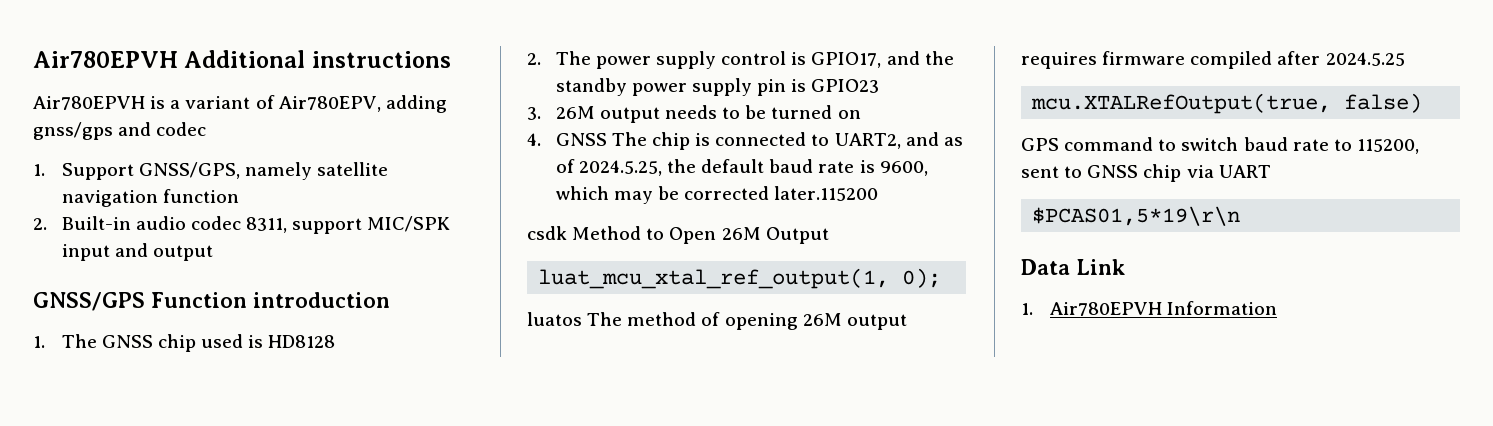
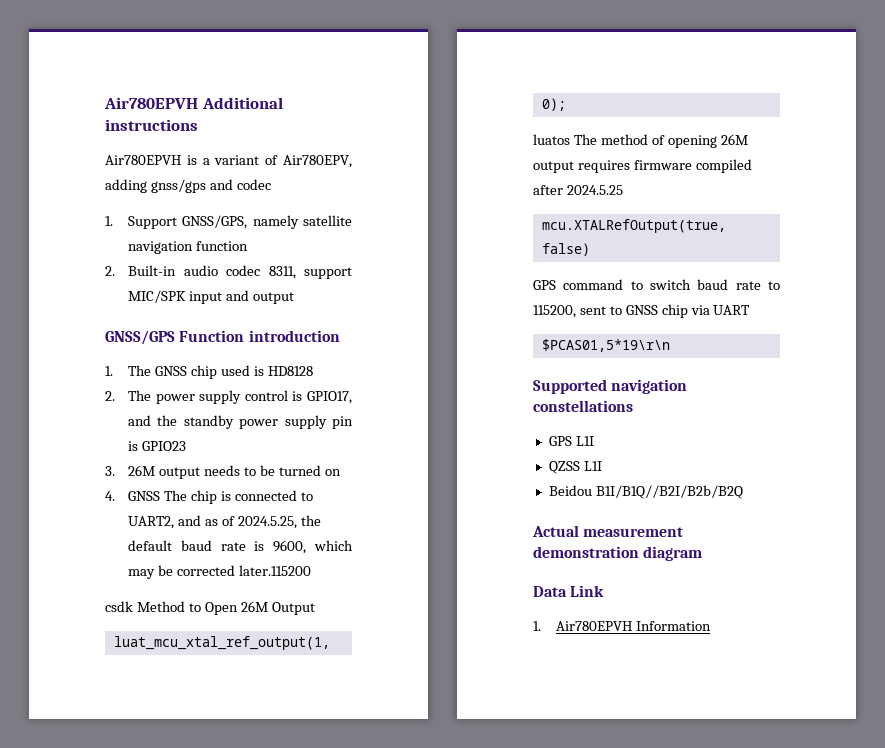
+ Supported navigation constellations
+ GPS L1I
+ QZSS L1I
+ Beidou B1I/B1Q//B2I/B2b/B2Q
+ Actual measurement demonstration diagram

